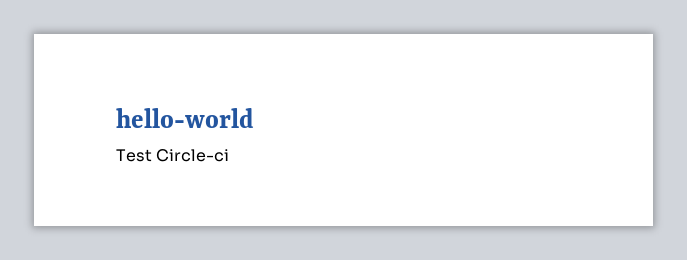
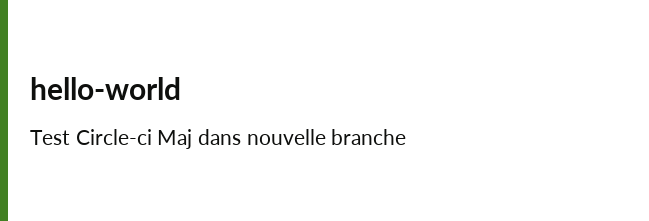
- Test Circle-ci
+ Test Circle-ci Maj dans nouvelle branche

